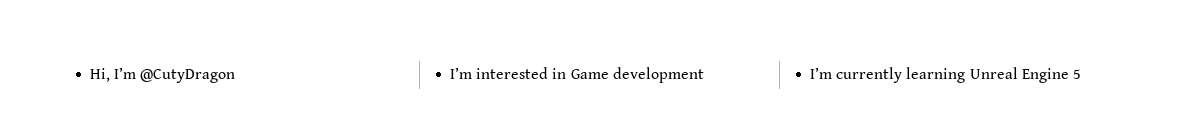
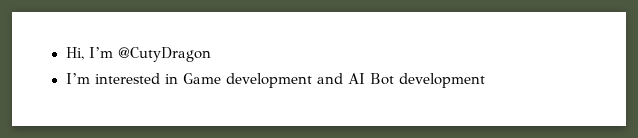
- I’m interested in Game development
- I’m currently learning Unreal Engine 5
+ I’m interested in Game development and AI Bot development

